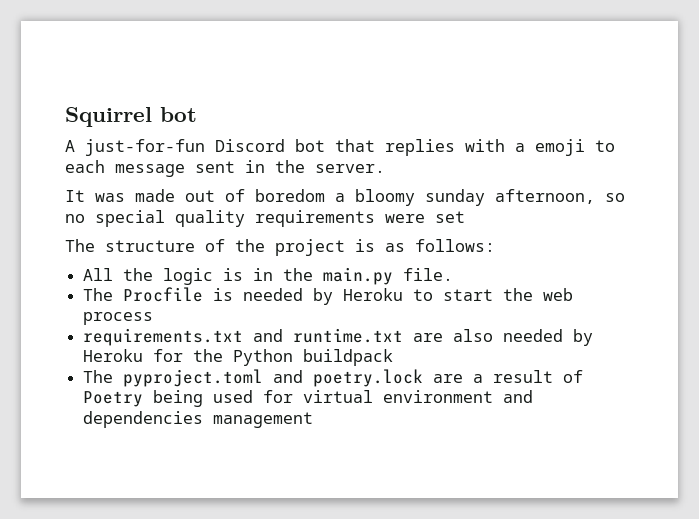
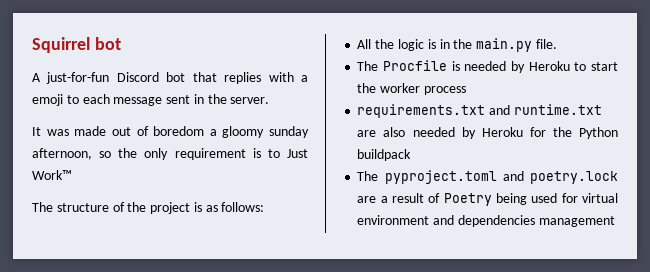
- It was made out of boredom a bloomy sunday afternoon, so no special quality requirements were set
+ It was made out of boredom a gloomy sunday afternoon, so the only requirement is to Just Work™
- The Procfile is needed by Heroku to start the web process
+ The Procfile is needed by Heroku to start the worker process

